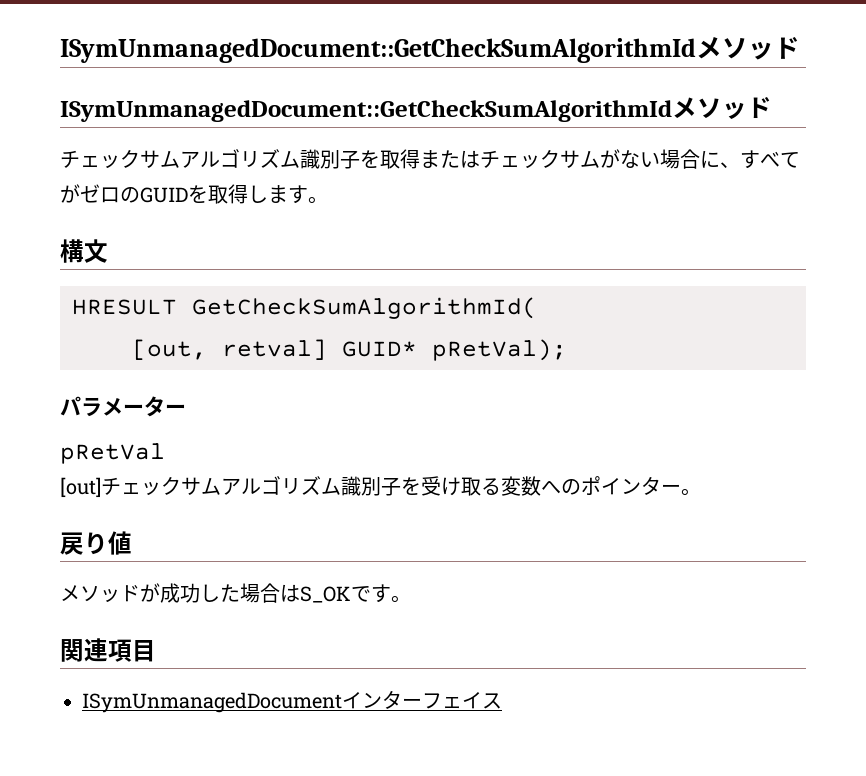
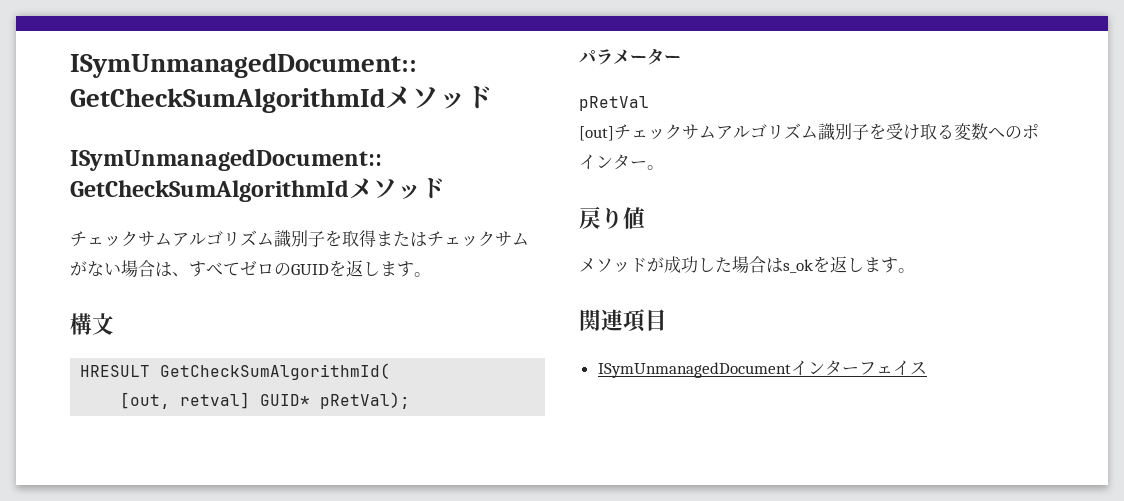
- チェックサムアルゴリズム識別子を取得またはチェックサムがない場合に、すべてがゼロのGUIDを取得します。
+ チェックサムアルゴリズム識別子を取得またはチェックサムがない場合は、すべてゼロのGUIDを返します。
- メソッドが成功した場合はS_OKです。
+ メソッドが成功した場合はs_okを返します。

